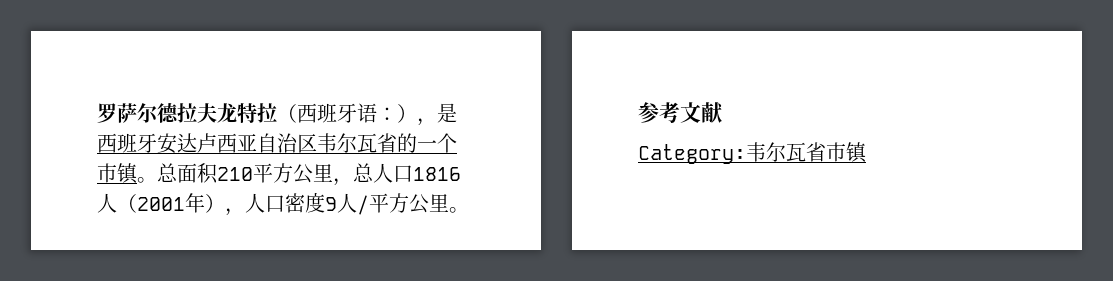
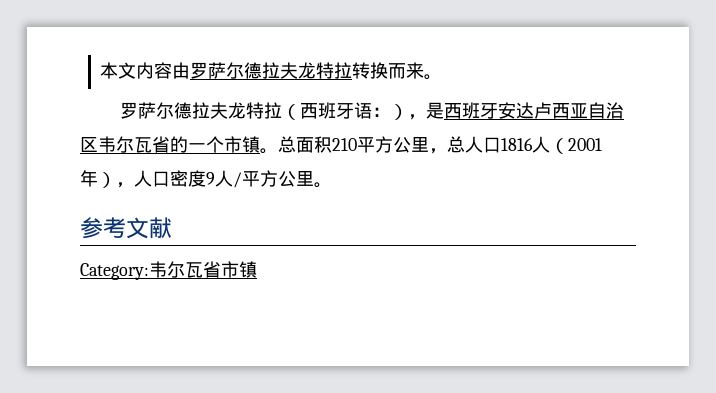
+ 本文内容由罗萨尔德拉夫龙特拉转换而来。

